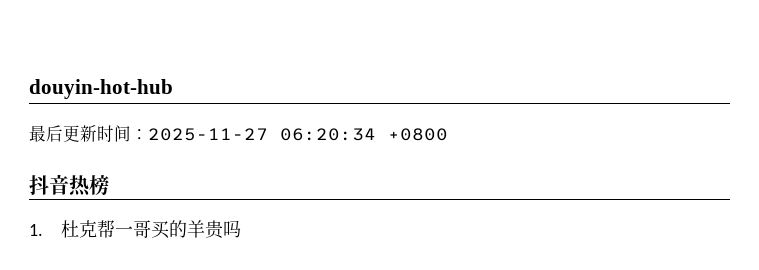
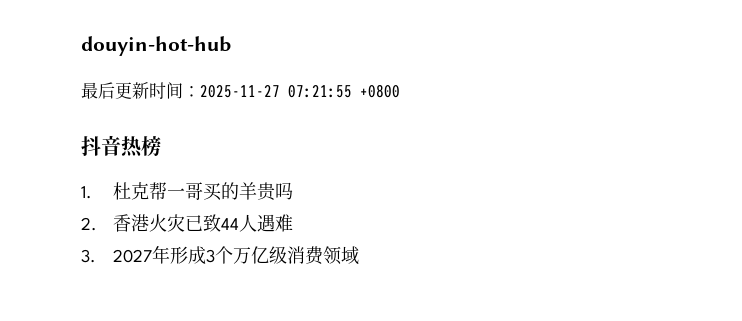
- 最后更新时间：2025-11-27 06:20:34 +0800
+ 最后更新时间：2025-11-27 07:21:55 +0800
+ 2.香港火灾已致44人遇难
+ 3. 2027年形成3个万亿级消费领域

